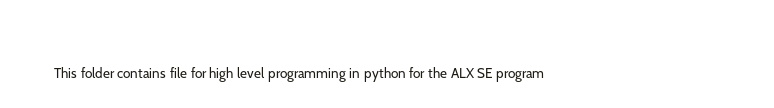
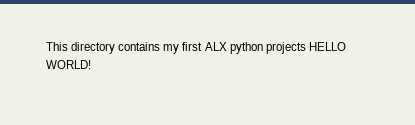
- This folder contains file for high level programming in python for the ALX SE program
+ This directory contains my first ALX python projects HELLO WORLD!

